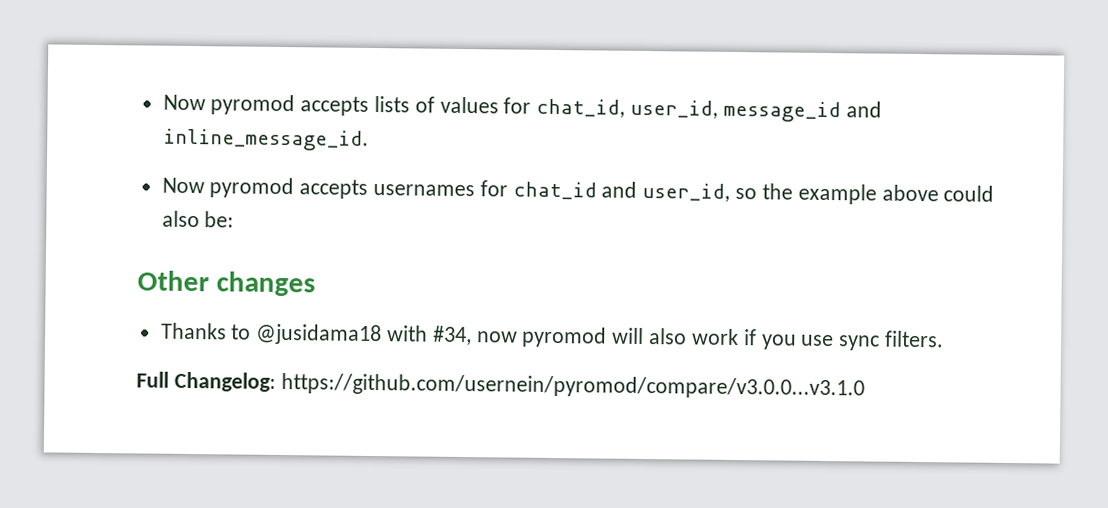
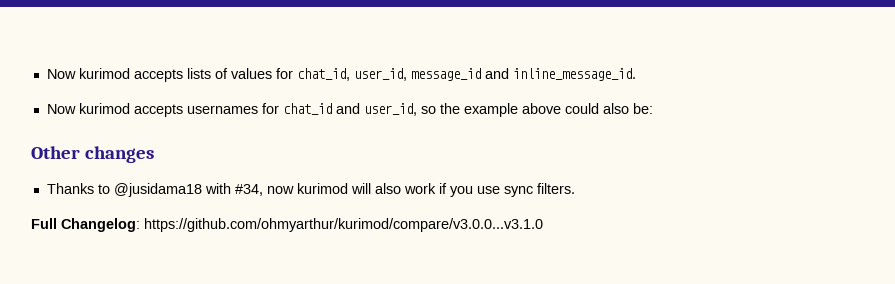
- Now pyromod accepts lists of values for chat_id, user_id, message_id and inline_message_id.
+ Now kurimod accepts lists of values for chat_id, user_id, message_id and inline_message_id.
- Now pyromod accepts usernames for chat_id and user_id, so the example above could also be:
+ Now kurimod accepts usernames for chat_id and user_id, so the example above could also be:
- Thanks to @jusidama18 with #34, now pyromod will also work if you use sync filters.
+ Thanks to @jusidama18 with #34, now kurimod will also work if you use sync filters.
- Full Changelog: https://github.com/usernein/pyromod/compare/v3.0.0...v3.1.0
+ Full Changelog: https://github.com/ohmyarthur/kurimod/compare/v3.0.0...v3.1.0

